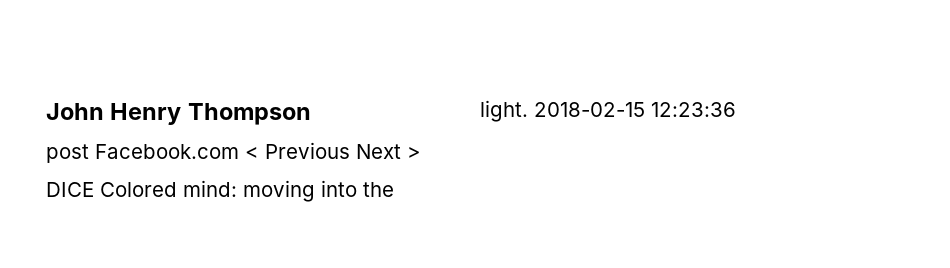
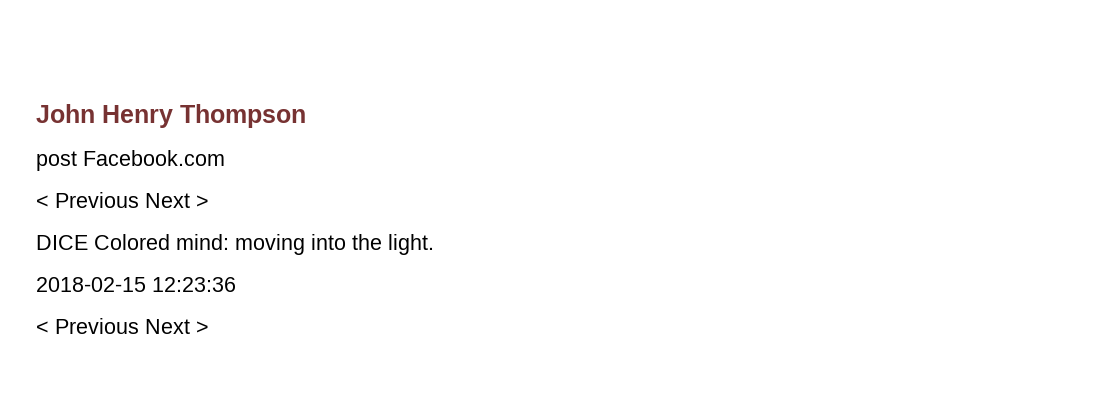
- post Facebook.com < Previous Next >
+ post Facebook.com
+ < Previous Next >
- DICE Colored mind: moving into the light. 2018-02-15 12:23:36
+ DICE Colored mind: moving into the light.
+ 2018-02-15 12:23:36
+ < Previous Next >

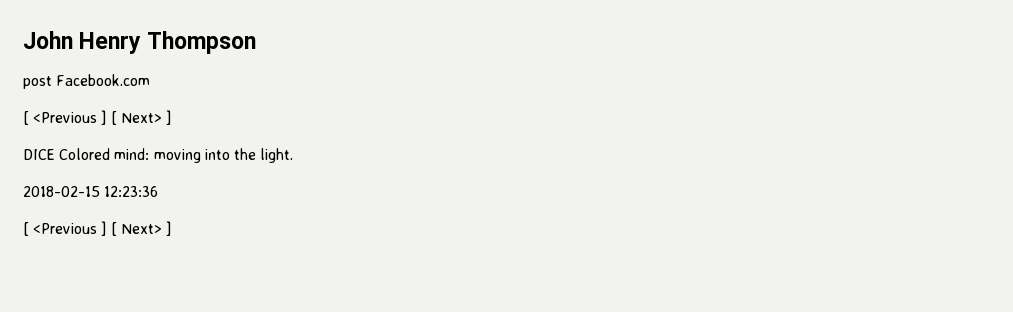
  post Facebook.com
- < Previous Next >
+ [ <Previous ] [ Next> ]
  2018-02-15 12:23:36
- < Previous Next >
+ [ <Previous ] [ Next> ]

